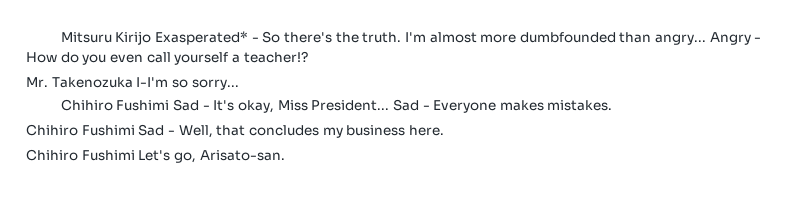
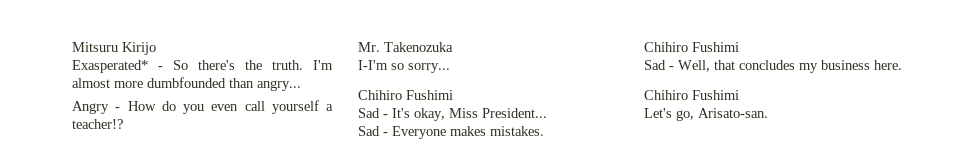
- Mitsuru Kirijo Exasperated* - So there's the truth.
+ Mitsuru Kirijo
+ Exasperated* - So there's the truth.
- I'm almost more dumbfounded than angry... Angry - How do you even call yourself a teacher!?
+ I'm almost more dumbfounded than angry...
+ Angry - How do you even call yourself a teacher!?
- Mr. Takenozuka I-I'm so sorry...
- Chihiro Fushimi Sad - It's okay, Miss President... Sad - Everyone makes mistakes.
- Chihiro Fushimi Sad - Well, that concludes my business here.
- Chihiro Fushimi Let's go, Arisato-san.
+ Mr. Takenozuka
+ I-I'm so sorry...
+ Chihiro Fushimi
+ Sad - It's okay, Miss President...
+ Sad - Everyone makes mistakes.
+ Chihiro Fushimi
+ Sad - Well, that concludes my business here.
+ Chihiro Fushimi
+ Let's go, Arisato-san.

